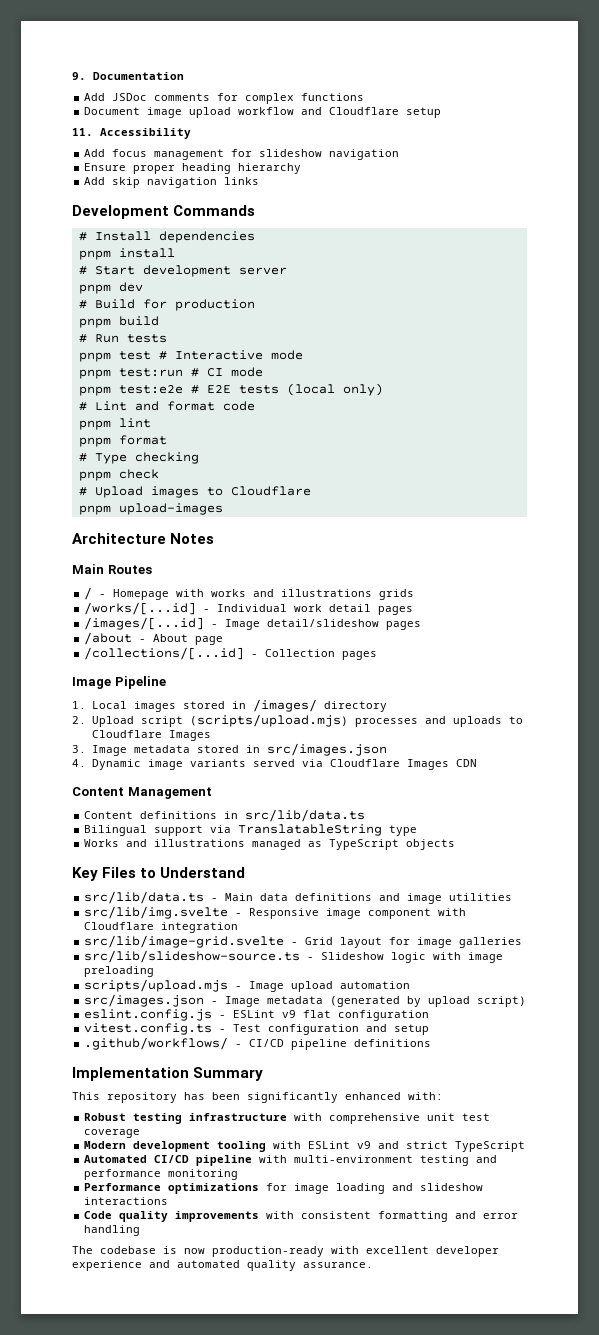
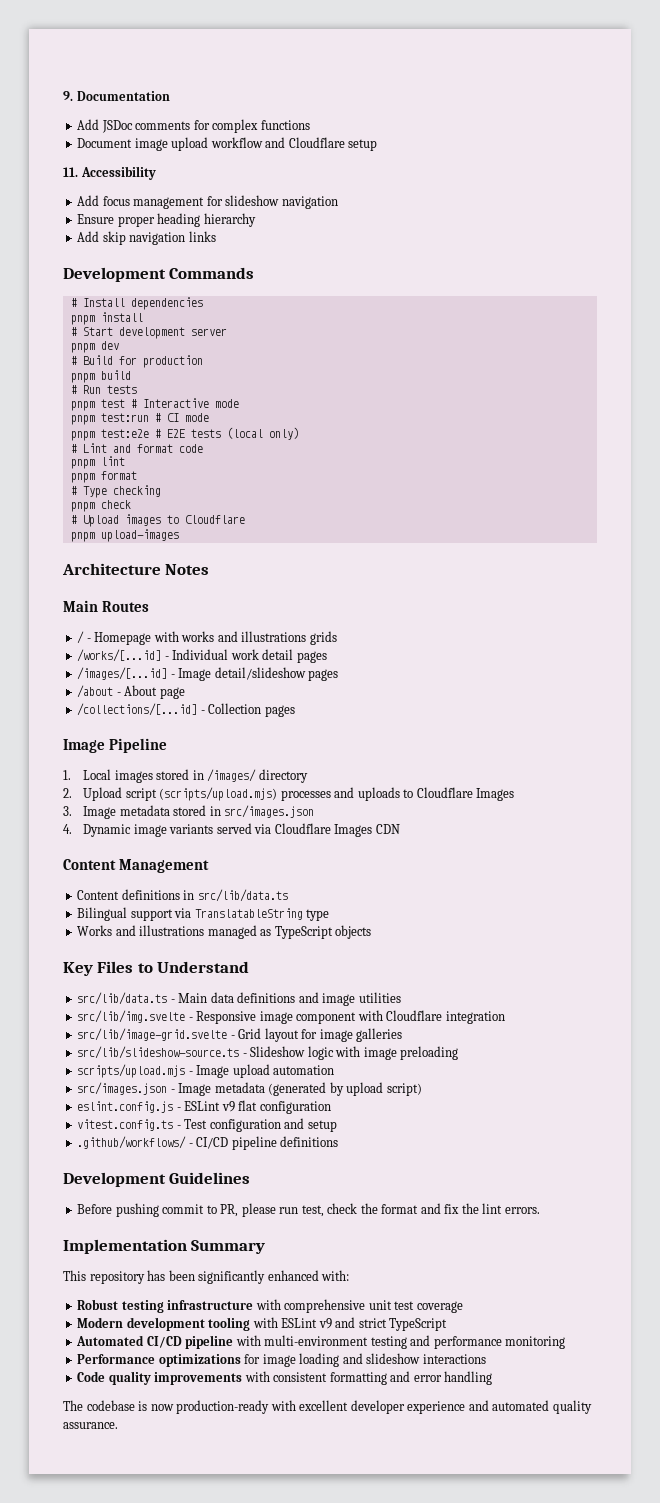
+ Development Guidelines
+ Before pushing commit to PR, please run test, check the format and fix the lint errors.

